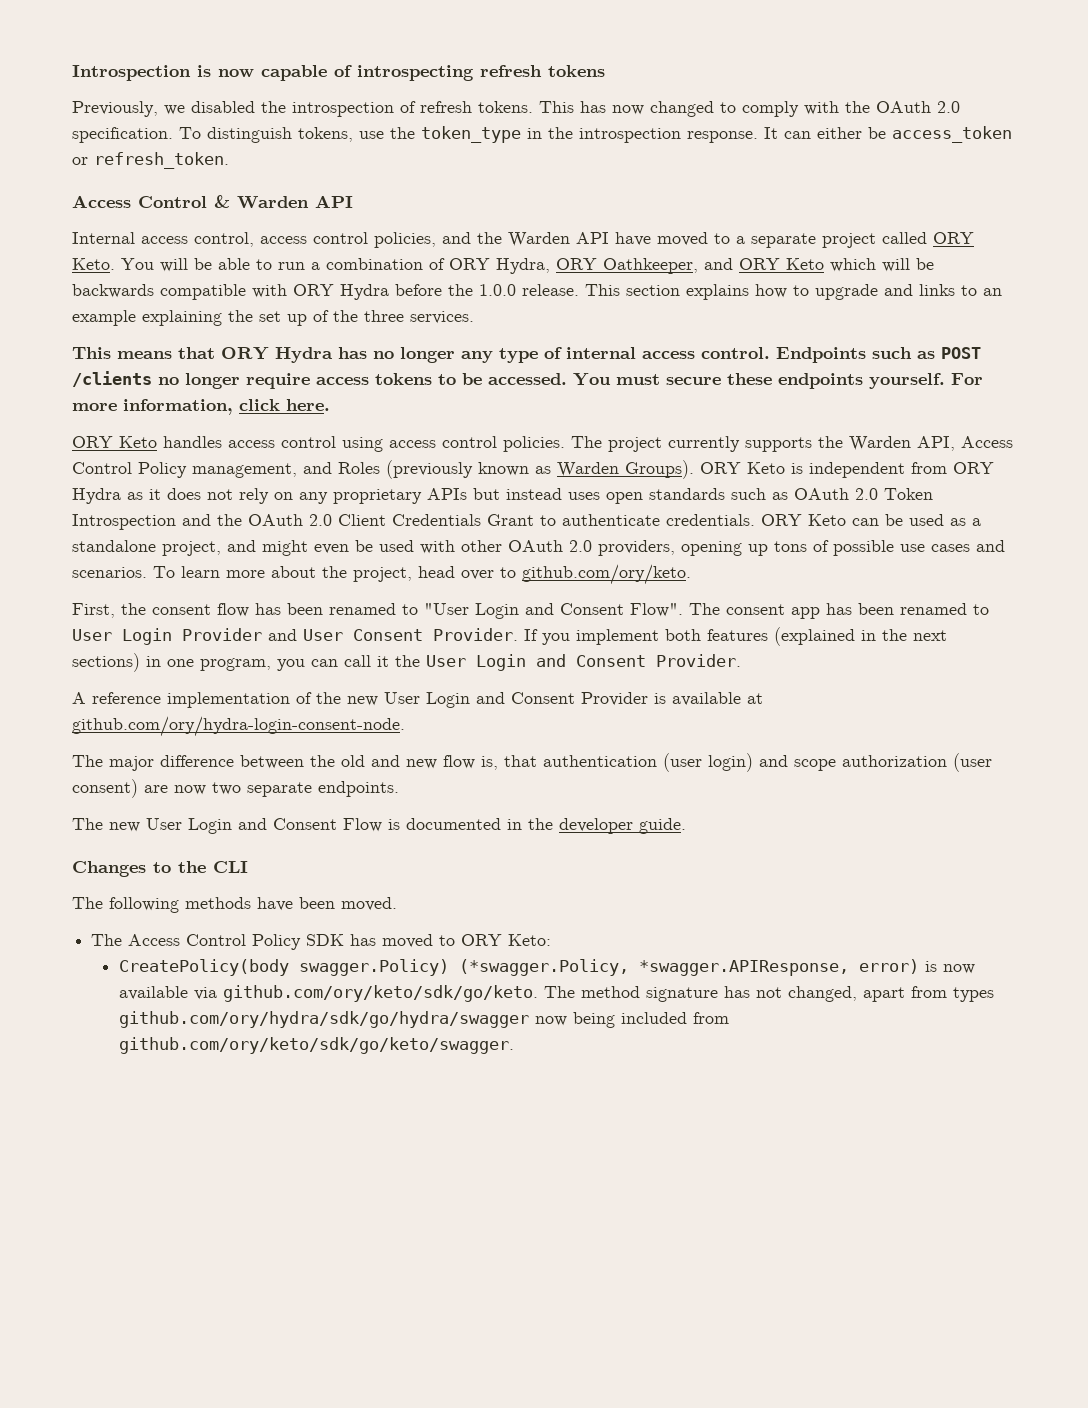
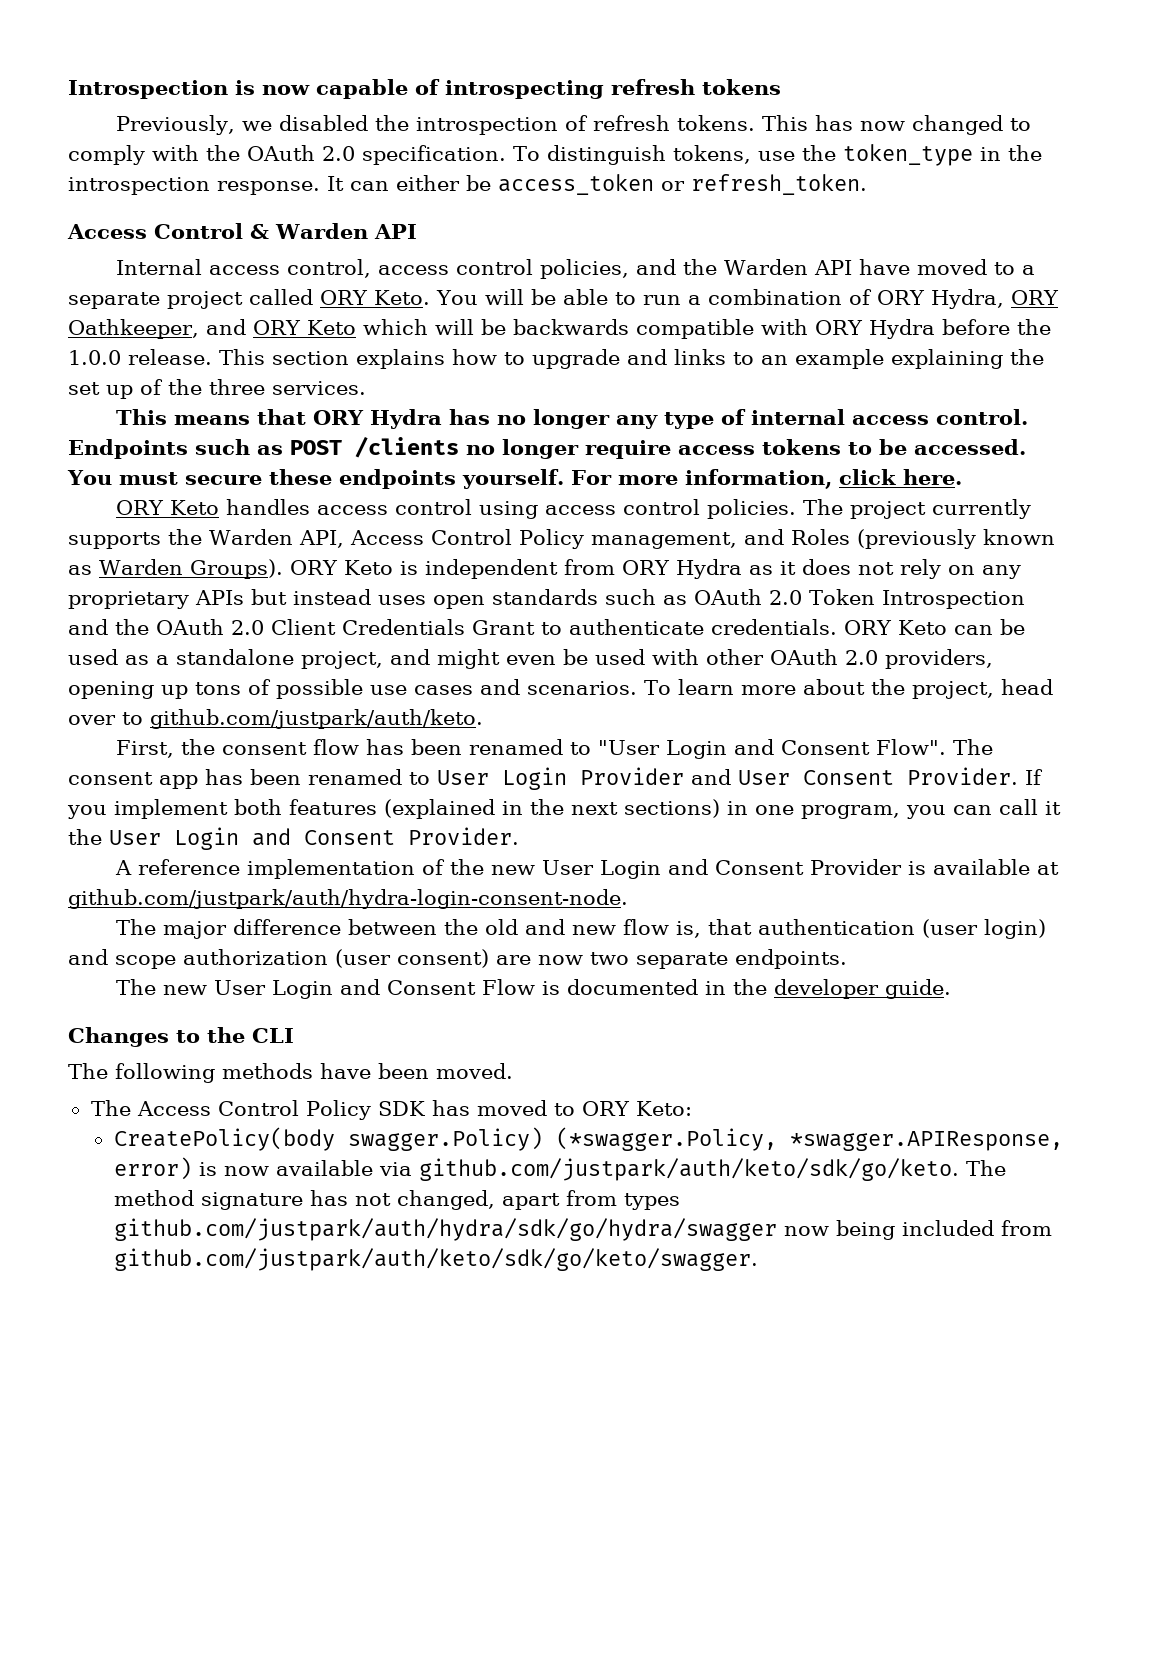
- To learn more about the project, head over to github.com/ory/keto.
+ To learn more about the project, head over to github.com/justpark/auth/keto.
- A reference implementation of the new User Login and Consent Provider is available at github.com/ory/hydra-login-consent-node.
+ A reference implementation of the new User Login and Consent Provider is available at github.com/justpark/auth/hydra-login-consent-node.
- CreatePolicy(body swagger.Policy) (*swagger.Policy, *swagger.APIResponse, error) is now available via github.com/ory/keto/sdk/go/keto. The method signature has not changed, apart from types github.com/ory/hydra/sdk/go/hydra/swagger now being included from github.com/ory/keto/sdk/go/keto/swagger.
+ CreatePolicy(body swagger.Policy) (*swagger.Policy, *swagger.APIResponse, error) is now available via github.com/justpark/auth/keto/sdk/go/keto. The method signature has not changed, apart from types github.com/justpark/auth/hydra/sdk/go/hydra/swagger now being included from github.com/justpark/auth/keto/sdk/go/keto/swagger.

